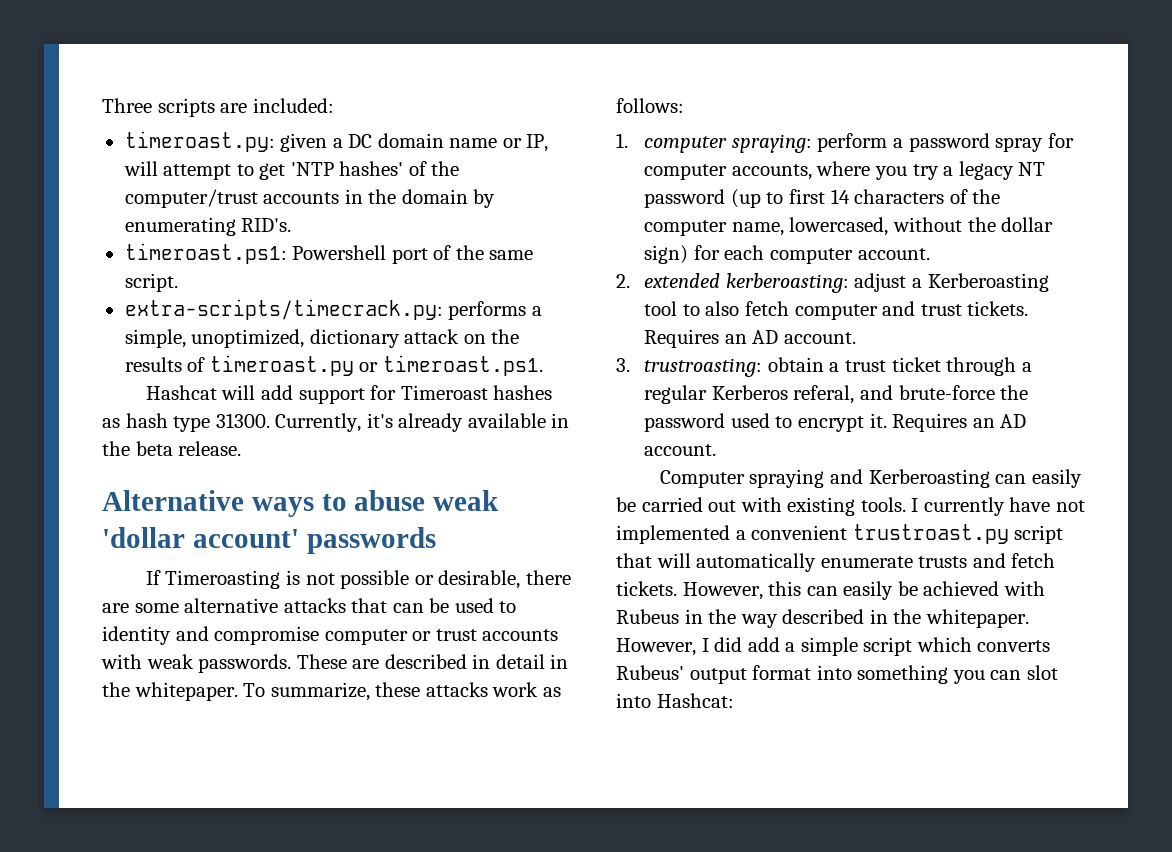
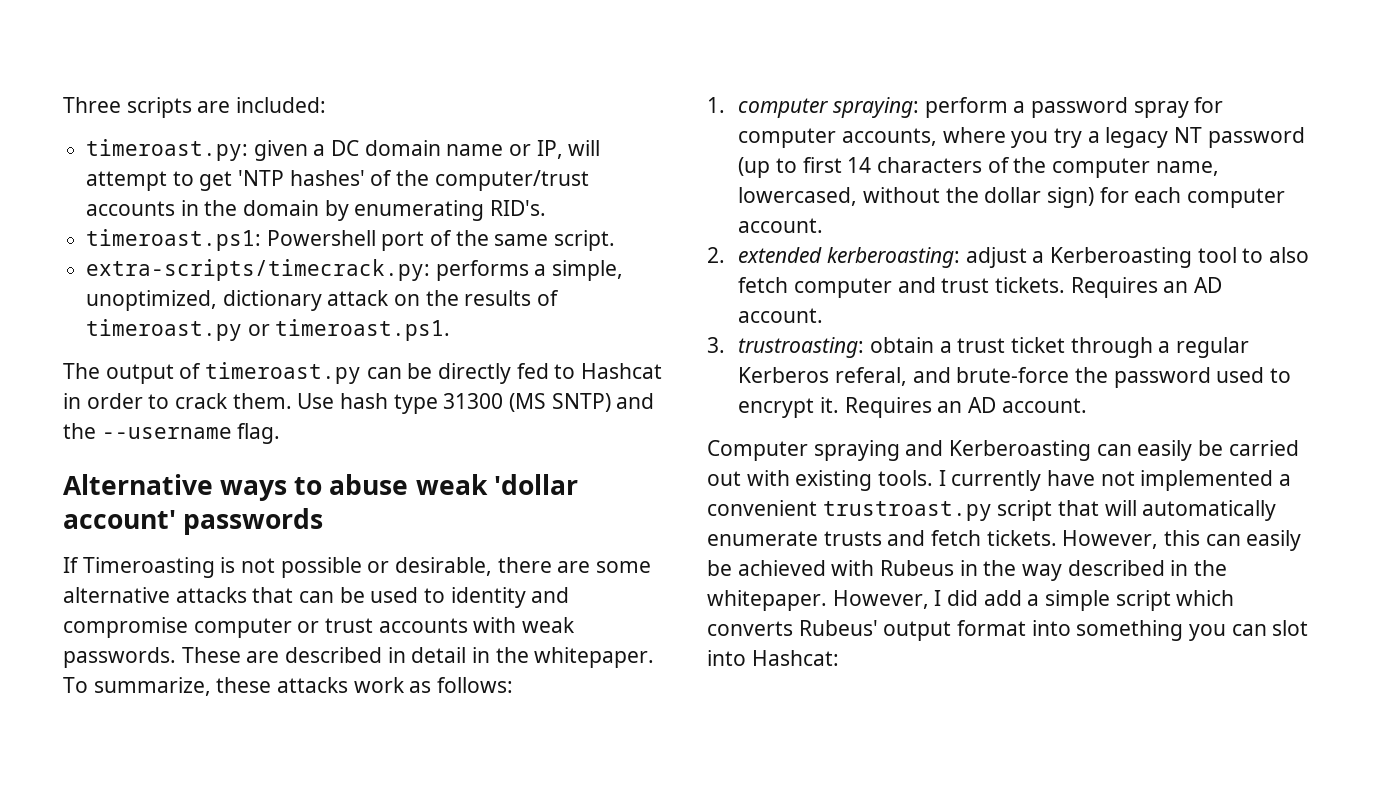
- Hashcat will add support for Timeroast hashes as hash type 31300. Currently, it's already available in the beta release.
+ The output of timeroast.py can be directly fed to Hashcat in order to crack them. Use hash type 31300 (MS SNTP) and the --username flag.

